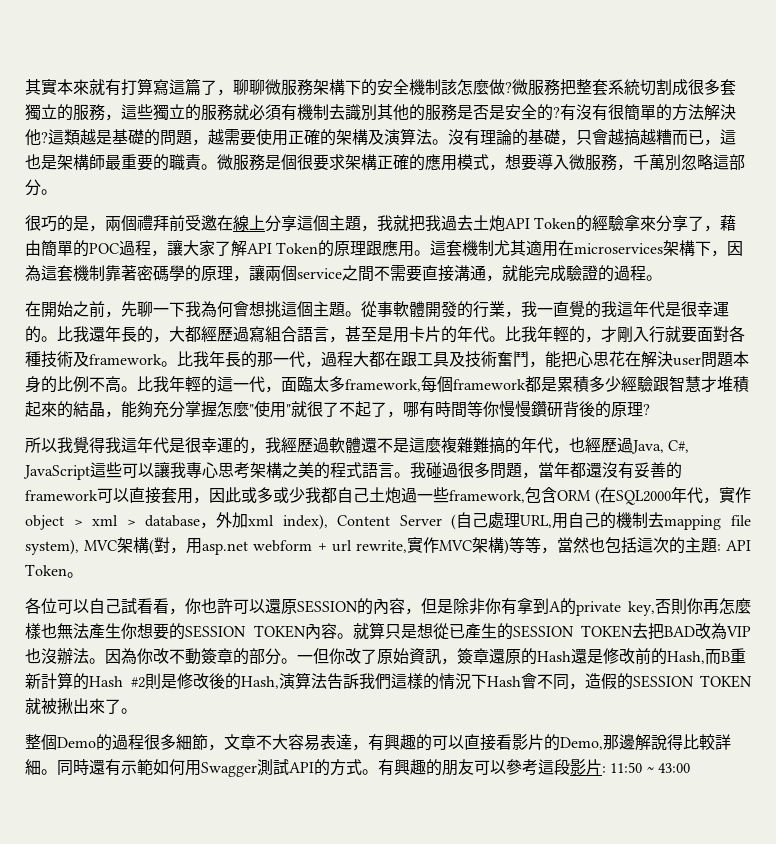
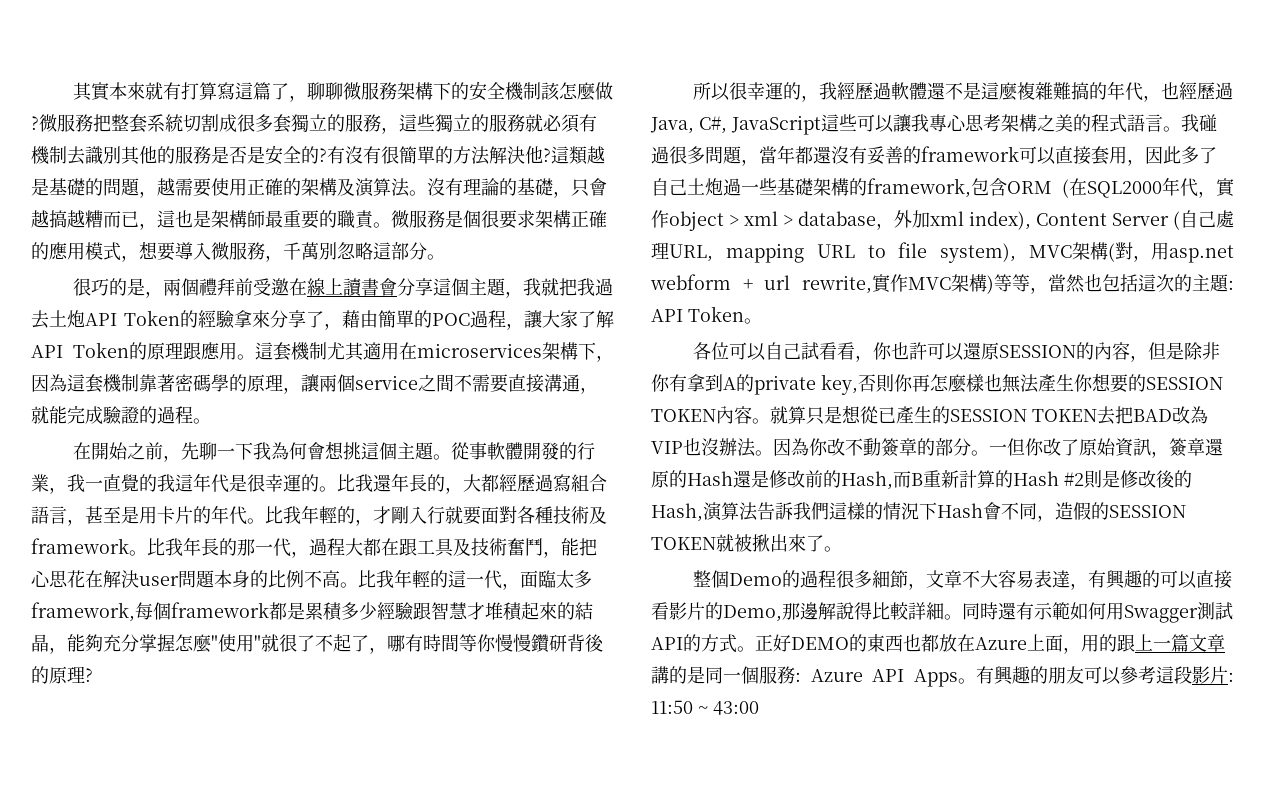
- 很巧的是，兩個禮拜前受邀在線上分享這個主題，我就把我過去土炮API Token的經驗拿來分享了，藉由簡單的POC過程，讓大家了解API Token的原理跟應用。
+ 很巧的是，兩個禮拜前受邀在線上讀書會分享這個主題，我就把我過去土炮API Token的經驗拿來分享了，藉由簡單的POC過程，讓大家了解API Token的原理跟應用。
- 所以我覺得我這年代是很幸運的，我經歷過軟體還不是這麼複雜難搞的年代，也經歷過Java, C#, JavaScript這些可以讓我專心思考架構之美的程式語言。
+ 所以很幸運的，我經歷過軟體還不是這麼複雜難搞的年代，也經歷過Java, C#, JavaScript這些可以讓我專心思考架構之美的程式語言。
- 我碰過很多問題，當年都還沒有妥善的framework可以直接套用，因此或多或少我都自己土炮過一些framework,包含ORM (在SQL2000年代，實作object > xml > database，外加xml index), Content Server (自己處理URL,用自己的機制去mapping file system), MVC架構(對，用asp.net webform + url rewrite,實作MVC架構)等等，當然也包括這次的主題:
+ 我碰過很多問題，當年都還沒有妥善的framework可以直接套用，因此多了自己土炮過一些基礎架構的framework,包含ORM (在SQL2000年代，實作object > xml > database，外加xml index), Content Server (自己處理URL, mapping URL to file system), MVC架構(對，用asp.net webform + url rewrite,實作MVC架構)等等，當然也包括這次的主題:
+ 正好DEMO的東西也都放在Azure上面，用的跟上一篇文章講的是同一個服務: Azure API Apps。

